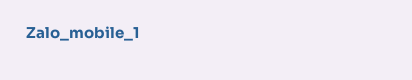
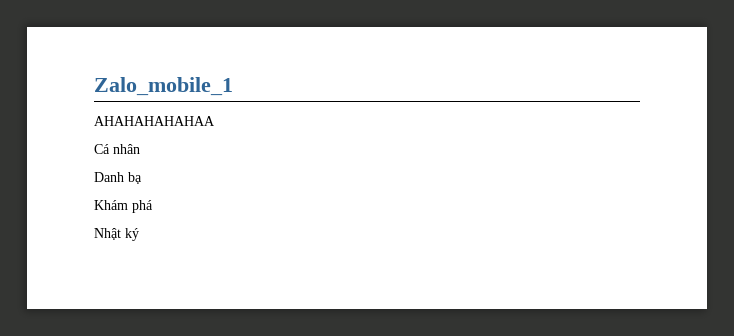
+ AHAHAHAHAHAA
+ Cá nhân
+ Danh bạ
+ Khám phá
+ Nhật ký

